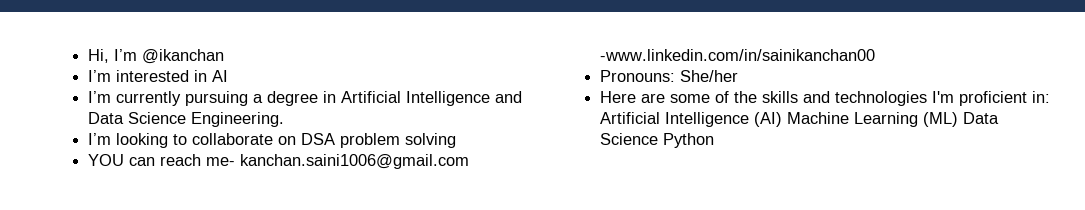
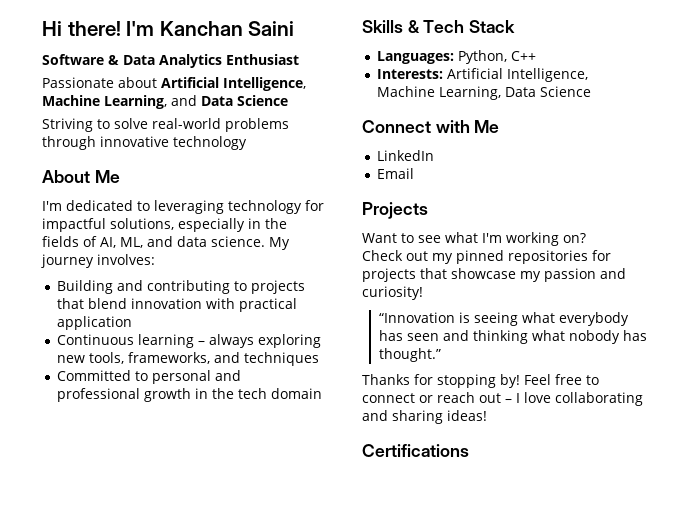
- Hi, I’m @ikanchan
- I’m interested in AI
- I’m currently pursuing a degree in Artificial Intelligence and Data Science Engineering.
- I’m looking to collaborate on DSA problem solving
- YOU can reach me- kanchan.saini1006@gmail.com -www.linkedin.com/in/sainikanchan00
- Pronouns: She/her
- Here are some of the skills and technologies I'm proficient in: Artificial Intelligence (AI) Machine Learning (ML) Data Science Python
+ Hi there! I'm Kanchan Saini
+ Software & Data Analytics Enthusiast
+ Passionate about Artificial Intelligence, Machine Learning, and Data Science
+ Striving to solve real-world problems through innovative technology
+ About Me
+ I'm dedicated to leveraging technology for impactful solutions, especially in the fields of AI, ML, and data science. My journey involves:
+ Building and contributing to projects that blend innovation with practical application
+ Continuous learning – always exploring new tools, frameworks, and techniques
+ Committed to personal and professional growth in the tech domain
+ Skills & Tech Stack
+ Languages: Python, C++
+ Interests: Artificial Intelligence, Machine Learning, Data Science
+ Connect with Me
+ LinkedIn
+ Email
+ Projects
+ Want to see what I'm working on?
+ Check out my pinned repositories for projects that showcase my passion and curiosity!
+ “Innovation is seeing what everybody has seen and thinking what nobody has thought.”
+ Thanks for stopping by! Feel free to connect or reach out – I love collaborating and sharing ideas!
+ Certifications

